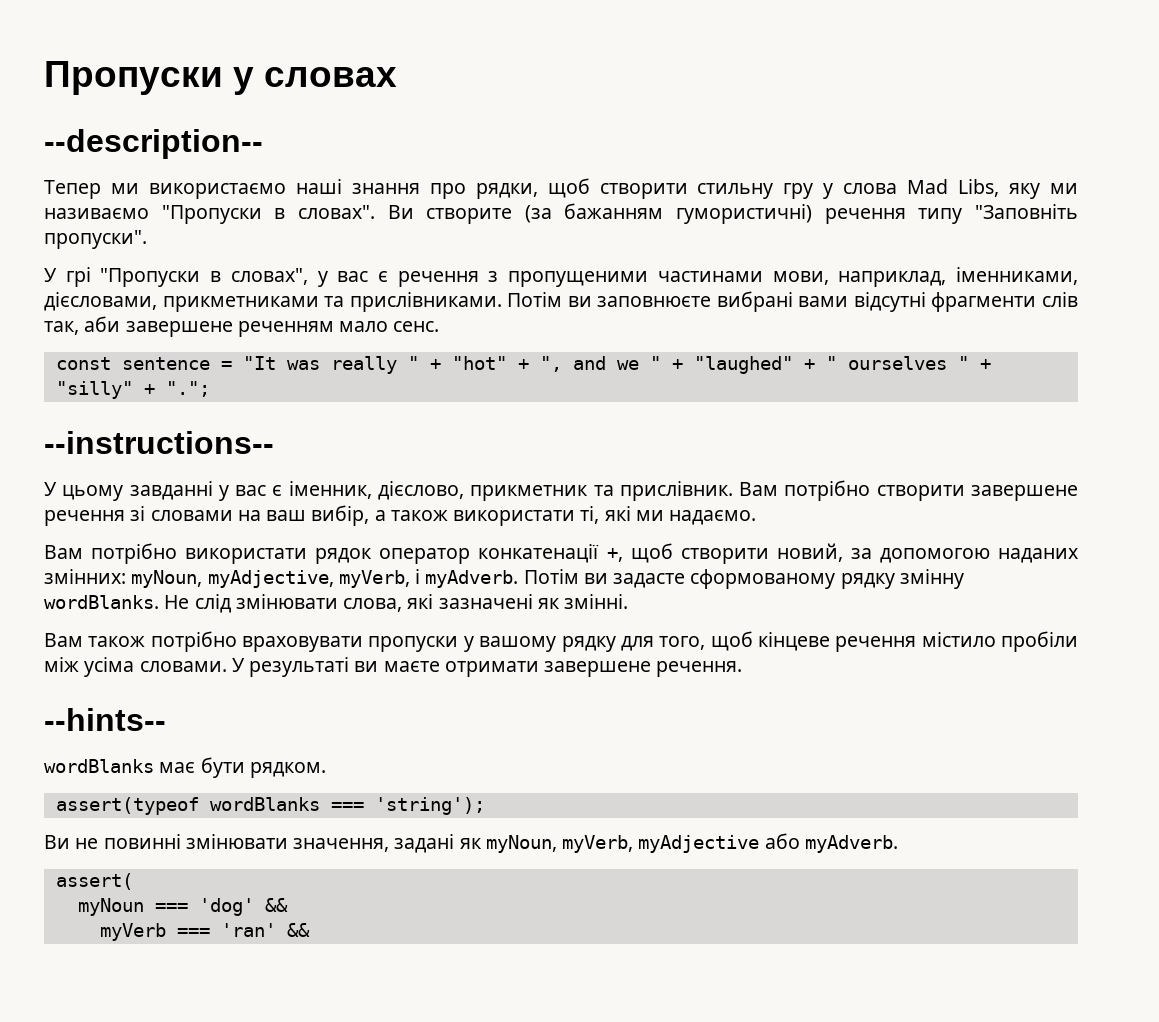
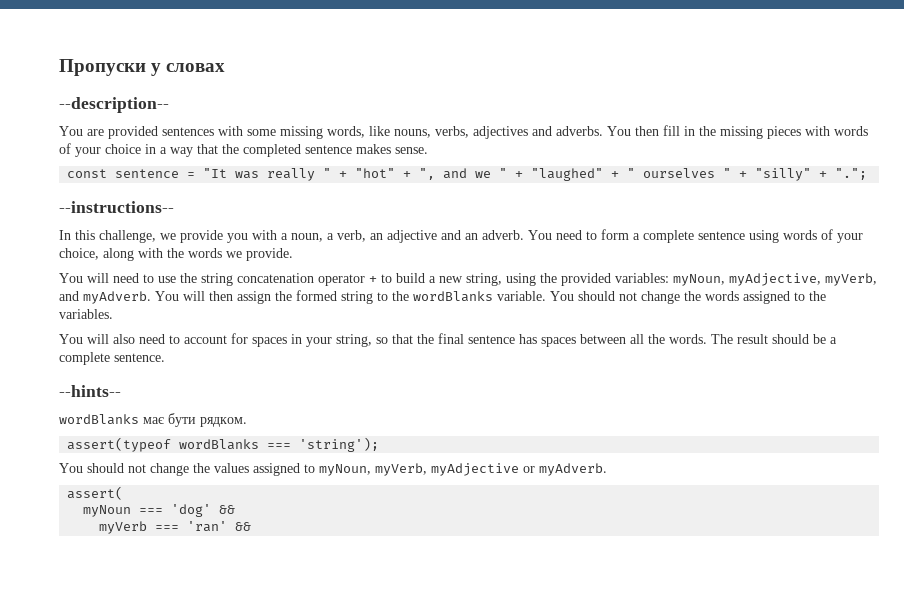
- Тепер ми використаємо наші знання про рядки, щоб створити стильну гру у слова Mad Libs, яку ми називаємо "Пропуски в словах". Ви створите (за бажанням гумористичні) речення типу "Заповніть пропуски".
- У грі "Пропуски в словах", у вас є речення з пропущеними частинами мови, наприклад, іменниками, дієсловами, прикметниками та прислівниками. Потім ви заповнюєте вибрані вами відсутні фрагменти слів так, аби завершене реченням мало сенс.
+ You are provided sentences with some missing words, like nouns, verbs, adjectives and adverbs. You then fill in the missing pieces with words of your choice in a way that the completed sentence makes sense.
- У цьому завданні у вас є іменник, дієслово, прикметник та прислівник. Вам потрібно створити завершене речення зі словами на ваш вибір, а також використати ті, які ми надаємо.
- Вам потрібно використати рядок оператор конкатенації +, щоб створити новий, за допомогою наданих змінних: myNoun, myAdjective, myVerb, і myAdverb. Потім ви задасте сформованому рядку змінну wordBlanks. Не слід змінювати слова, які зазначені як змінні.
- Вам також потрібно враховувати пропуски у вашому рядку для того, щоб кінцеве речення містило пробіли між усіма словами. У результаті ви маєте отримати завершене речення.
+ In this challenge, we provide you with a noun, a verb, an adjective and an adverb. You need to form a complete sentence using words of your choice, along with the words we provide.
+ You will need to use the string concatenation operator + to build a new string, using the provided variables: myNoun, myAdjective, myVerb, and myAdverb. You will then assign the formed string to the wordBlanks variable. You should not change the words assigned to the variables.
+ You will also need to account for spaces in your string, so that the final sentence has spaces between all the words. The result should be a complete sentence.
- Ви не повинні змінювати значення, задані як myNoun, myVerb, myAdjective або myAdverb.
+ You should not change the values assigned to myNoun, myVerb, myAdjective or myAdverb.

